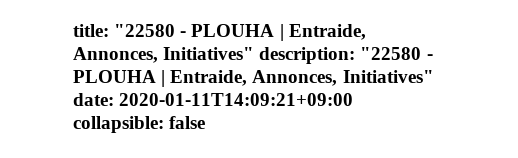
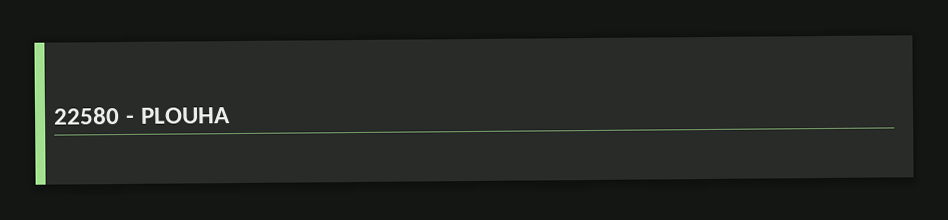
- title: "22580 - PLOUHA | Entraide, Annonces, Initiatives" description: "22580 - PLOUHA | Entraide, Annonces, Initiatives" date: 2020-01-11T14:09:21+09:00 collapsible: false
+ 22580 - PLOUHA

